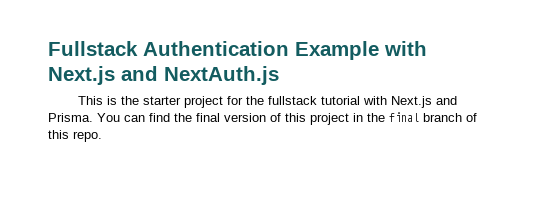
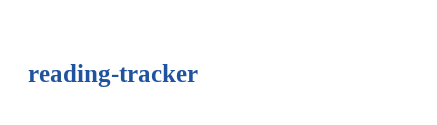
- Fullstack Authentication Example with Next.js and NextAuth.js
- This is the starter project for the fullstack tutorial with Next.js and Prisma. You can find the final version of this project in the final branch of this repo.
+ reading-tracker

